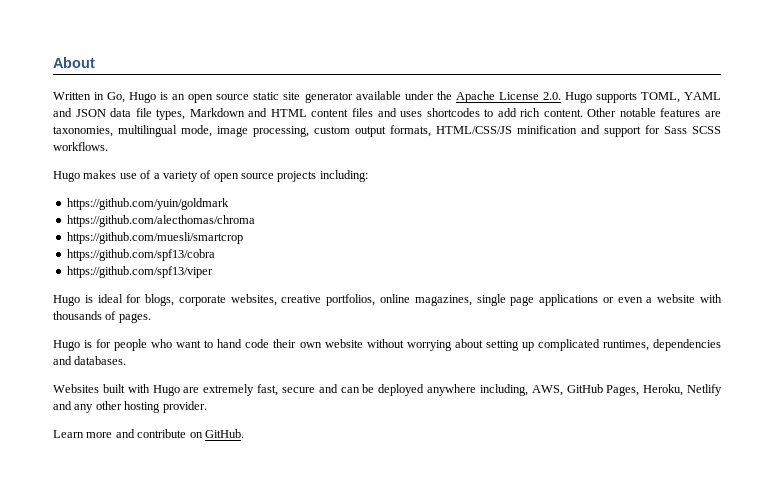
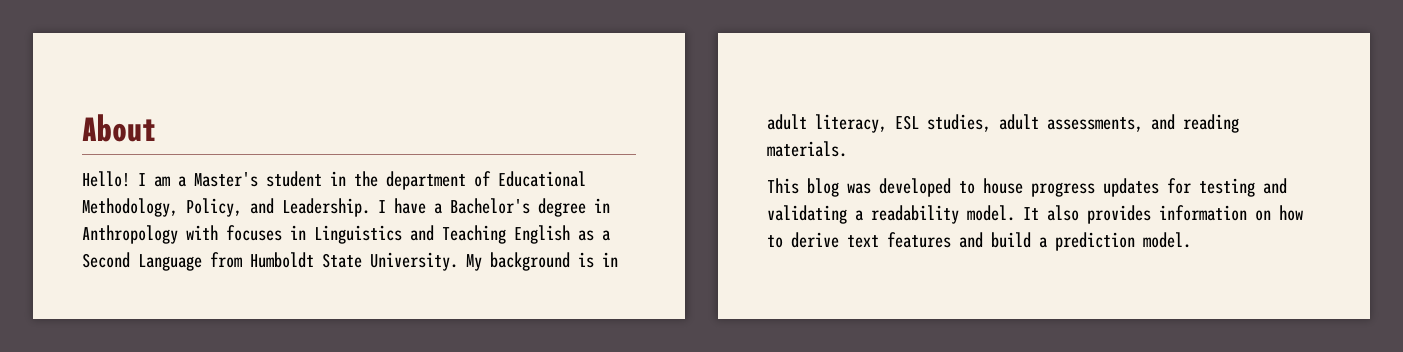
- Written in Go, Hugo is an open source static site generator available under the Apache License 2.0. Hugo supports TOML, YAML and JSON data file types, Markdown and HTML content files and uses shortcodes to add rich content. Other notable features are taxonomies, multilingual mode, image processing, custom output formats, HTML/CSS/JS minification and support for Sass SCSS workflows.
- Hugo makes use of a variety of open source projects including:
- https://github.com/yuin/goldmark
- https://github.com/alecthomas/chroma
- https://github.com/muesli/smartcrop
- https://github.com/spf13/cobra
- https://github.com/spf13/viper
- Hugo is ideal for blogs, corporate websites, creative portfolios, online magazines, single page applications or even a website with thousands of pages.
- Hugo is for people who want to hand code their own website without worrying about setting up complicated runtimes, dependencies and databases.
- Websites built with Hugo are extremely fast, secure and can be deployed anywhere including, AWS, GitHub Pages, Heroku, Netlify and any other hosting provider.
- Learn more and contribute on GitHub.
+ Hello! I am a Master's student in the department of Educational Methodology, Policy, and Leadership. I have a Bachelor's degree in Anthropology with focuses in Linguistics and Teaching English as a Second Language from Humboldt State University. My background is in adult literacy, ESL studies, adult assessments, and reading materials.
+ This blog was developed to house progress updates for testing and validating a readability model. It also provides information on how to derive text features and build a prediction model.

